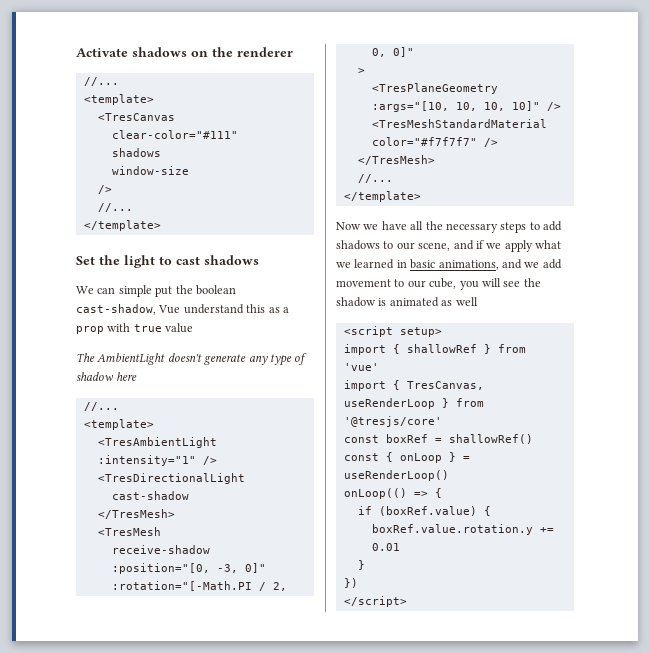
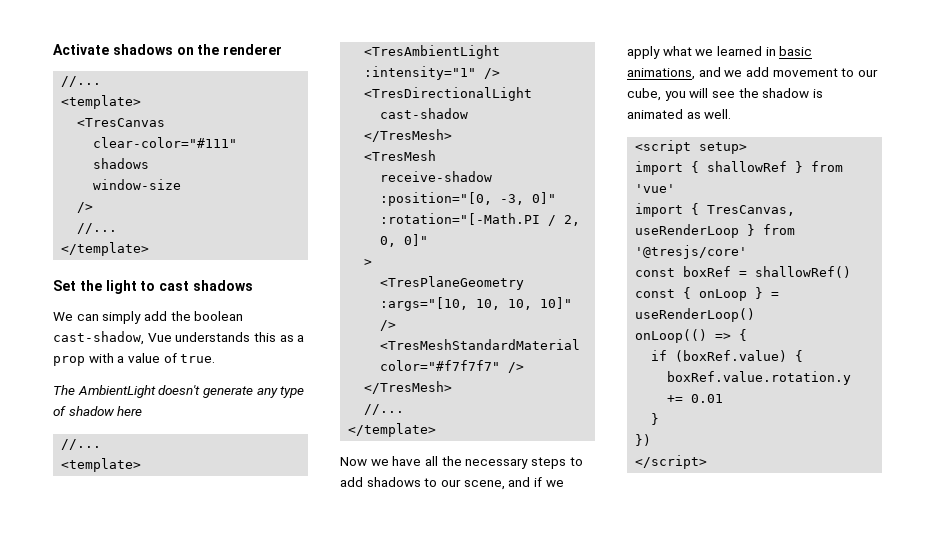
- We can simple put the boolean cast-shadow, Vue understand this as a prop with true value
+ We can simply add the boolean cast-shadow, Vue understands this as a prop with a value of true.
- Now we have all the necessary steps to add shadows to our scene, and if we apply what we learned in basic animations, and we add movement to our cube, you will see the shadow is animated as well
+ Now we have all the necessary steps to add shadows to our scene, and if we apply what we learned in basic animations, and we add movement to our cube, you will see the shadow is animated as well.

